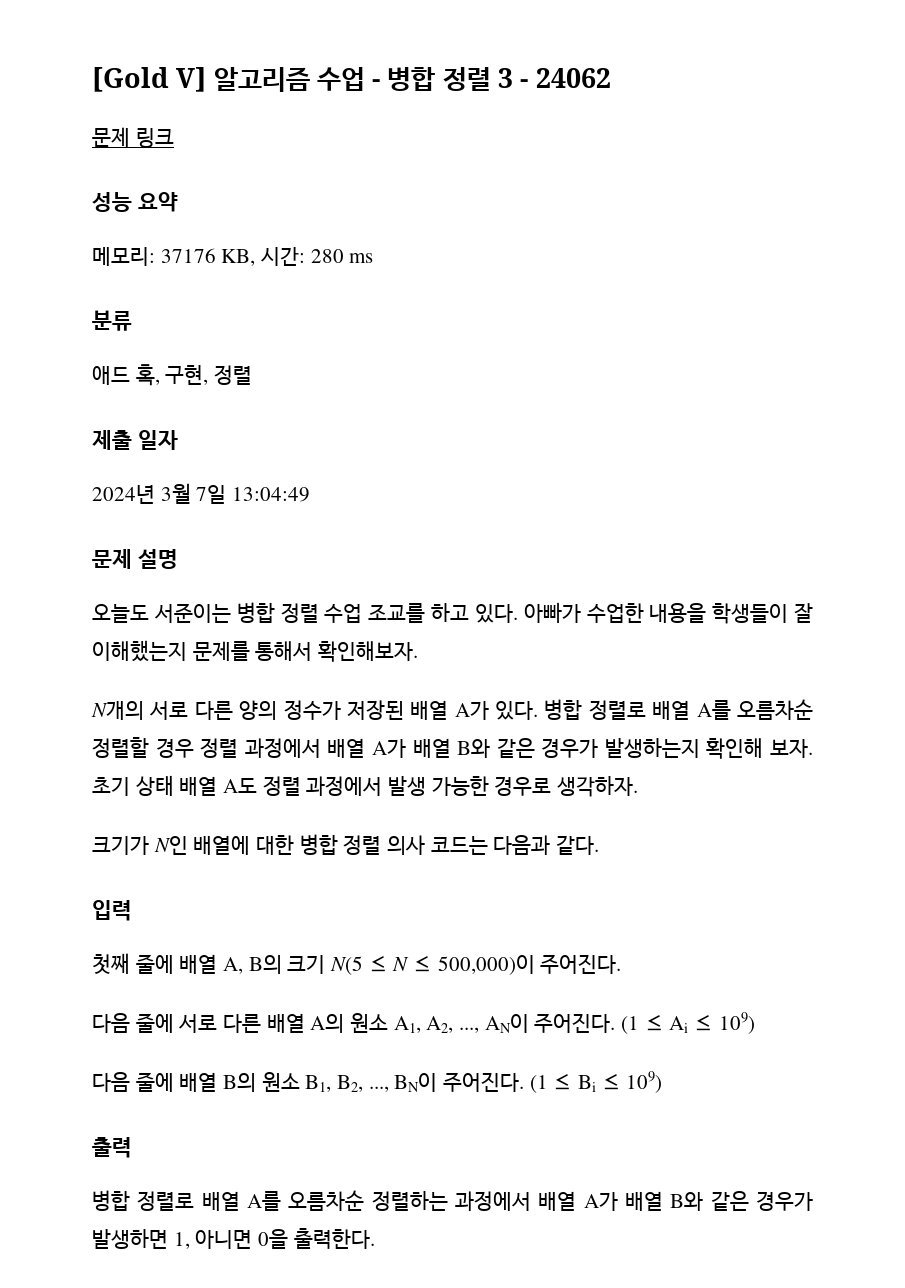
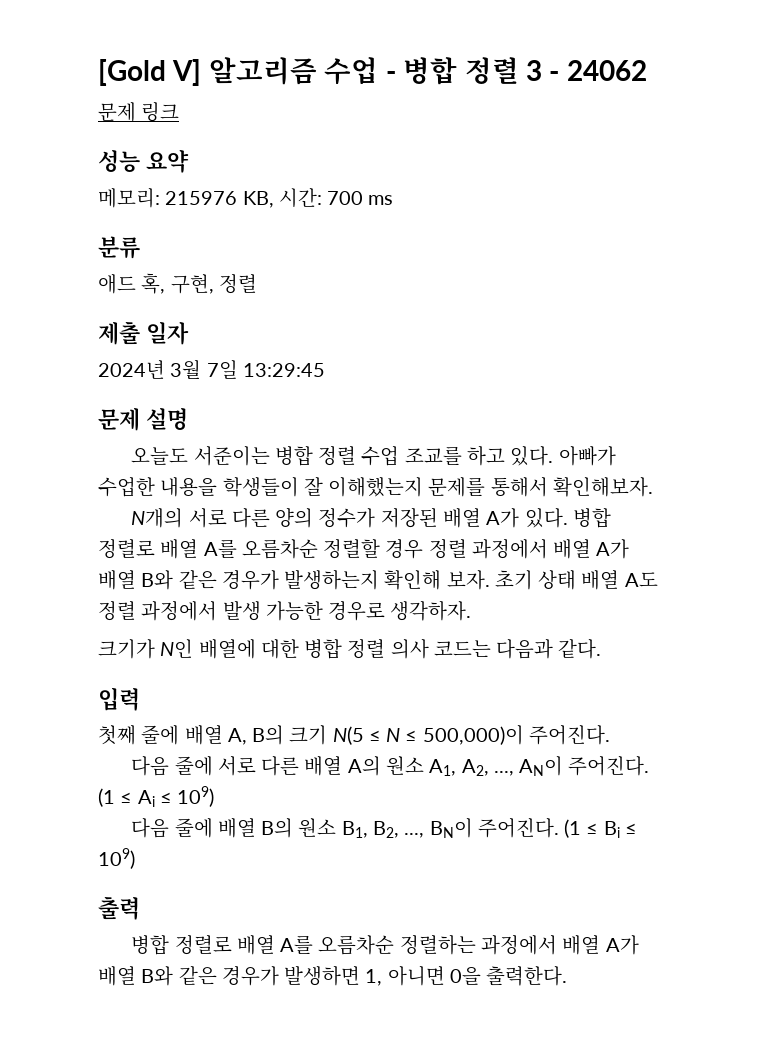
- 메모리: 37176 KB, 시간: 280 ms
+ 메모리: 215976 KB, 시간: 700 ms
- 2024년 3월 7일 13:04:49
+ 2024년 3월 7일 13:29:45

